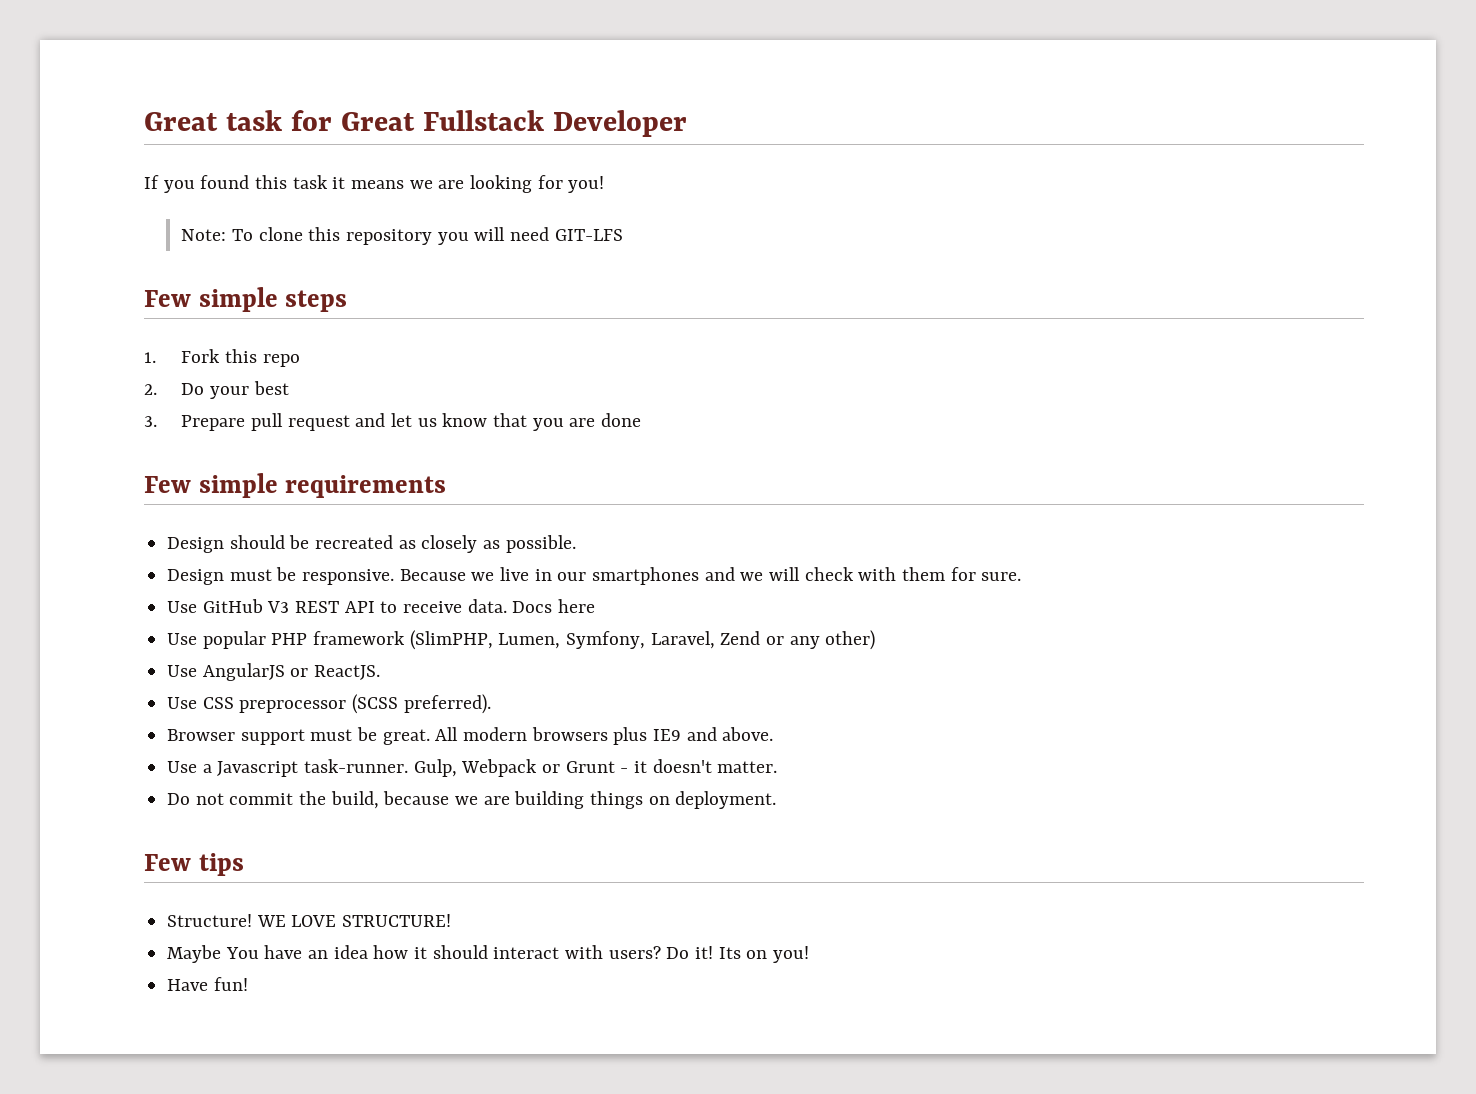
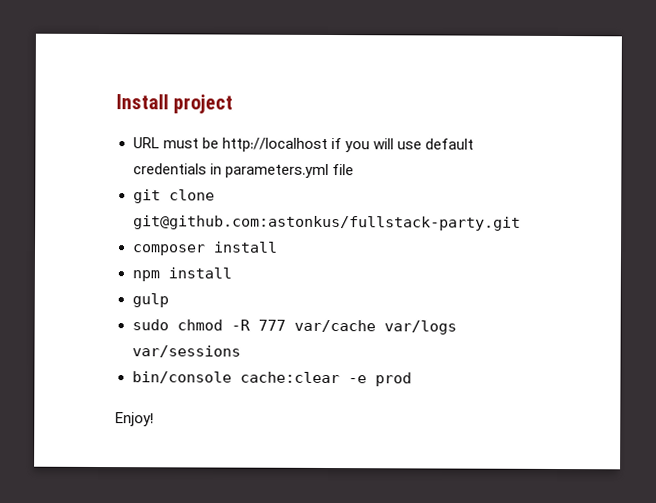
- Great task for Great Fullstack Developer
- If you found this task it means we are looking for you!
- Note: To clone this repository you will need GIT-LFS
- Few simple steps
- 1. Fork this repo
- 2. Do your best
- 3. Prepare pull request and let us know that you are done
- Few simple requirements
- Design should be recreated as closely as possible.
- Design must be responsive. Because we live in our smartphones and we will check with them for sure.
- Use GitHub V3 REST API to receive data. Docs here
- Use popular PHP framework (SlimPHP, Lumen, Symfony, Laravel, Zend or any other)
- Use AngularJS or ReactJS.
- Use CSS preprocessor (SCSS preferred).
- Browser support must be great. All modern browsers plus IE9 and above.
- Use a Javascript task-runner. Gulp, Webpack or Grunt - it doesn't matter.
- Do not commit the build, because we are building things on deployment.
- Few tips
- Structure! WE LOVE STRUCTURE!
- Maybe You have an idea how it should interact with users? Do it! Its on you!
- Have fun!
+ Install project
+ URL must be http://localhost if you will use default credentials in parameters.yml file
+ git clone git@github.com:astonkus/fullstack-party.git
+ composer install
+ npm install
+ gulp
+ sudo chmod -R 777 var/cache var/logs var/sessions
+ bin/console cache:clear -e prod
+ Enjoy!

